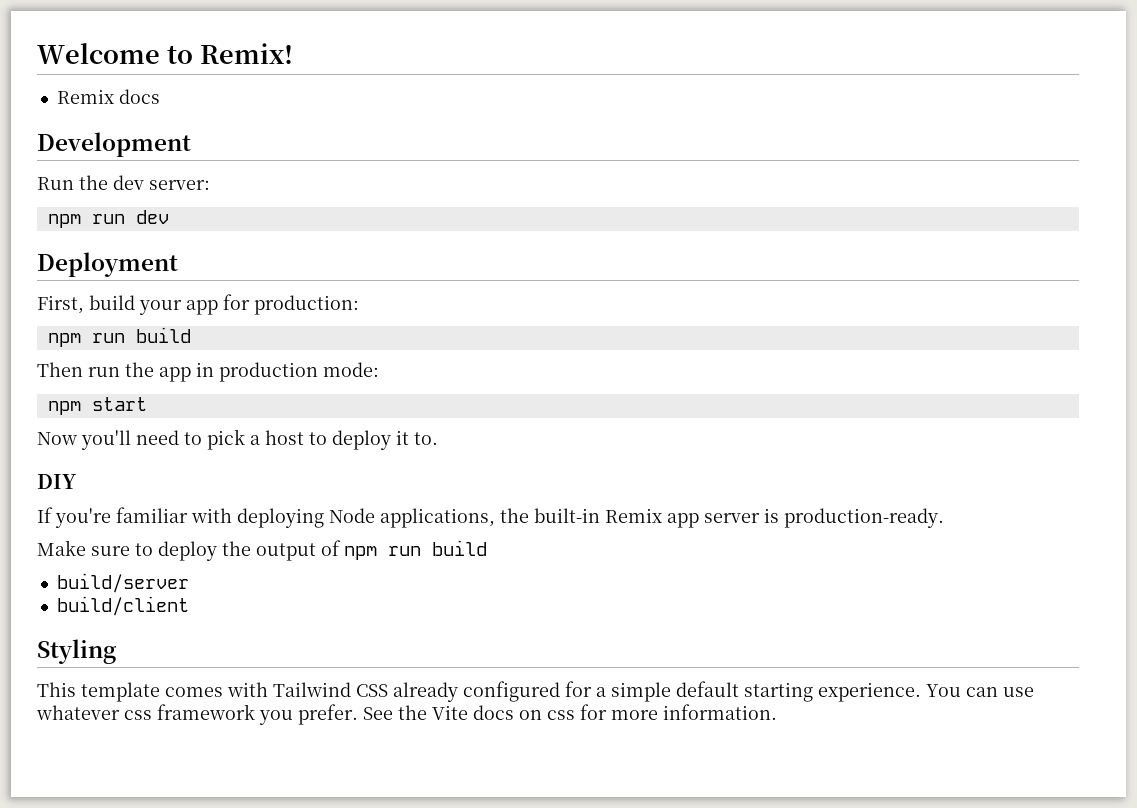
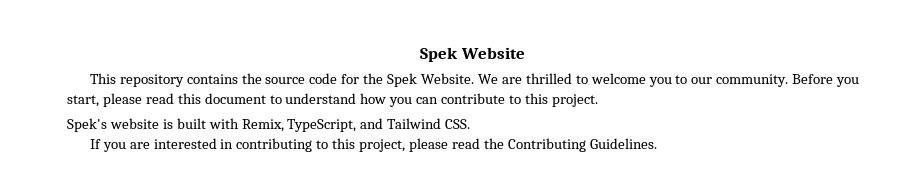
- Welcome to Remix!
- Remix docs
- Development
- Run the dev server:
- npm run dev
- Deployment
- First, build your app for production:
- npm run build
- Then run the app in production mode:
- npm start
- Now you'll need to pick a host to deploy it to.
- DIY
- If you're familiar with deploying Node applications, the built-in Remix app server is production-ready.
- Make sure to deploy the output of npm run build
- build/server
- build/client
- Styling
- This template comes with Tailwind CSS already configured for a simple default starting experience. You can use whatever css framework you prefer. See the Vite docs on css for more information.
+ Spek Website
+ This repository contains the source code for the Spek Website. We are thrilled to welcome you to our community. Before you start, please read this document to understand how you can contribute to this project.
+ Spek's website is built with Remix, TypeScript, and Tailwind CSS.
+ If you are interested in contributing to this project, please read the Contributing Guidelines.

